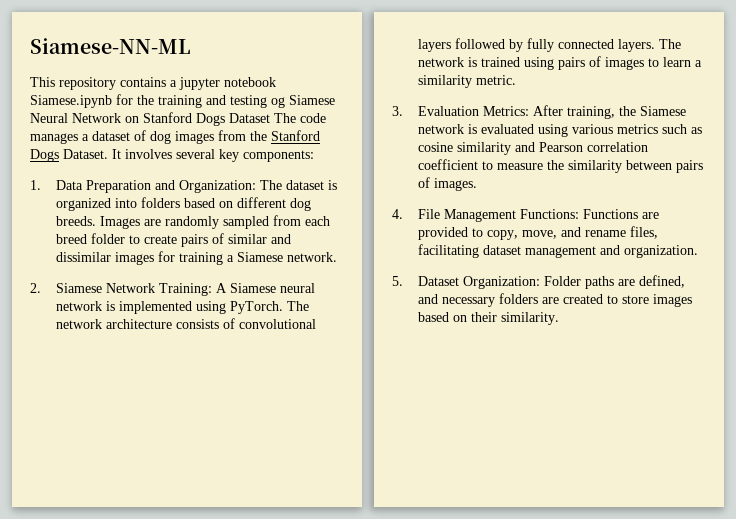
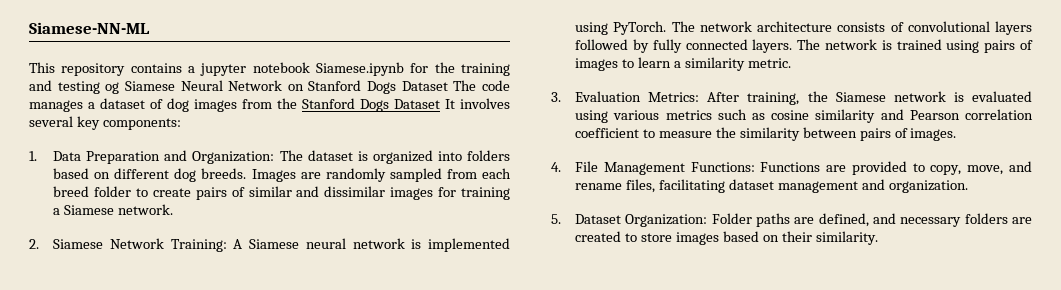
- This repository contains a jupyter notebook Siamese.ipynb for the training and testing og Siamese Neural Network on Stanford Dogs Dataset The code manages a dataset of dog images from the Stanford Dogs Dataset. It involves several key components:
+ This repository contains a jupyter notebook Siamese.ipynb for the training and testing og Siamese Neural Network on Stanford Dogs Dataset The code manages a dataset of dog images from the Stanford Dogs Dataset It involves several key components:

